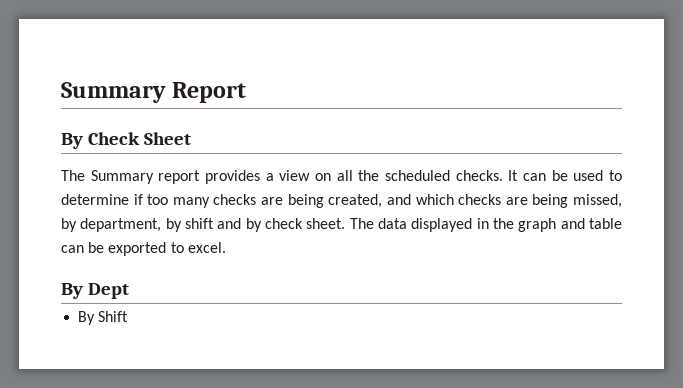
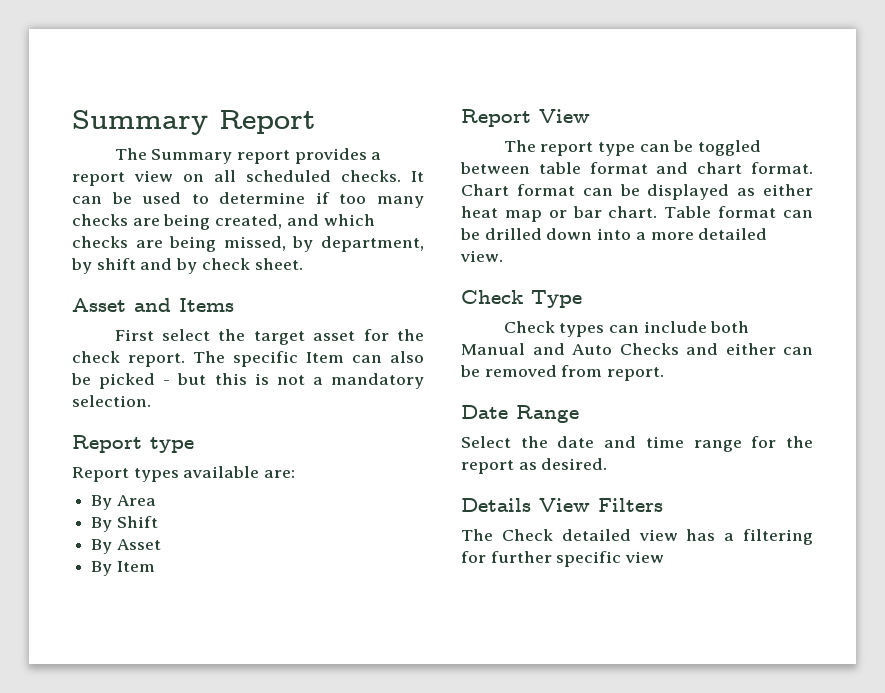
- By Check Sheet
- The Summary report provides a view on all the scheduled checks.
+ The Summary report provides a report view on all scheduled checks.
- It can be used to determine if too many checks are being created, and which checks are being missed, by department, by shift and by check sheet. The data displayed in the graph and table can be exported to excel.
- By Dept
+ It can be used to determine if too many checks are being created, and which checks are being missed, by department, by shift and by check sheet.
+ Asset and Items
+ First select the target asset for the check report. The specific Item can also be picked - but this is not a mandatory selection.
+ Report type
+ Report types available are:
+ By Area
+ By Asset
+ By Item
+ Report View
+ The report type can be toggled between table format and chart format. Chart format can be displayed as either heat map or bar chart. Table format can be drilled down into a more detailed view.
+ Check Type
+ Check types can include both Manual and Auto Checks and either can be removed from report.
+ Date Range
+ Select the date and time range for the report as desired.
+ Details View Filters
+ The Check detailed view has a filtering for further specific view

